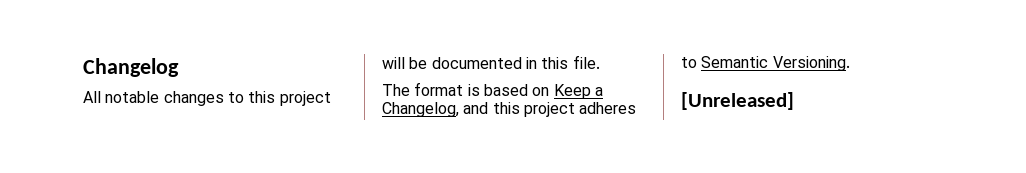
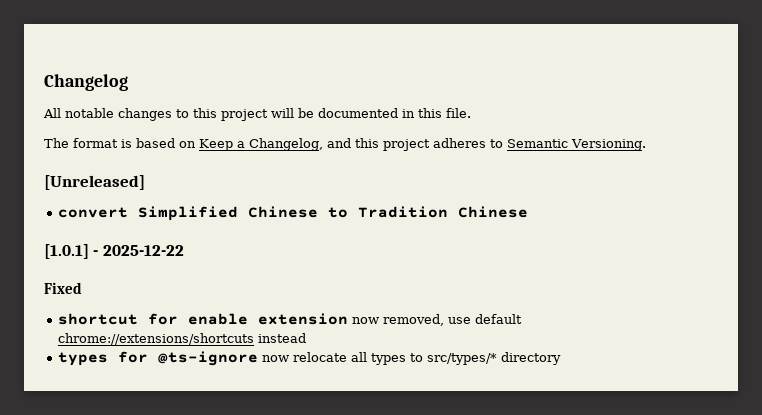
+ convert Simplified Chinese to Tradition Chinese
+ [1.0.1] - 2025-12-22
+ Fixed
+ shortcut for enable extension now removed, use default chrome://extensions/shortcuts instead
+ types for @ts-ignore now relocate all types to src/types/* directory

